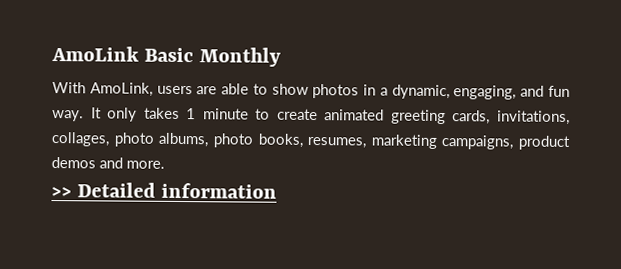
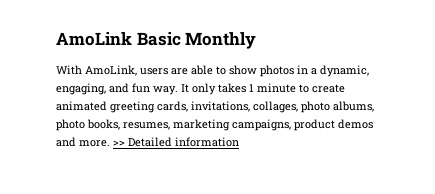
- It only takes 1 minute to create animated greeting cards, invitations, collages, photo albums, photo books, resumes, marketing campaigns, product demos and more.
- >> Detailed information
+ It only takes 1 minute to create animated greeting cards, invitations, collages, photo albums, photo books, resumes, marketing campaigns, product demos and more. >> Detailed information

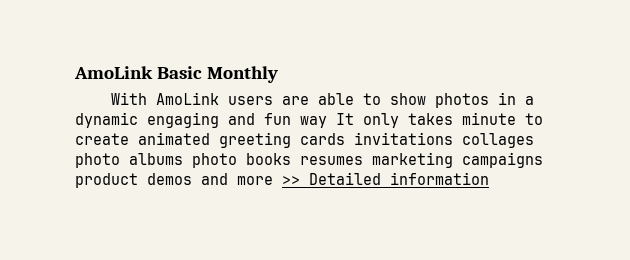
- With AmoLink, users are able to show photos in a dynamic, engaging, and fun way. It only takes 1 minute to create animated greeting cards, invitations, collages, photo albums, photo books, resumes, marketing campaigns, product demos and more. >> Detailed information
+ With AmoLink users are able to show photos in a dynamic engaging and fun way It only takes minute to create animated greeting cards invitations collages photo albums photo books resumes marketing campaigns product demos and more >> Detailed information

